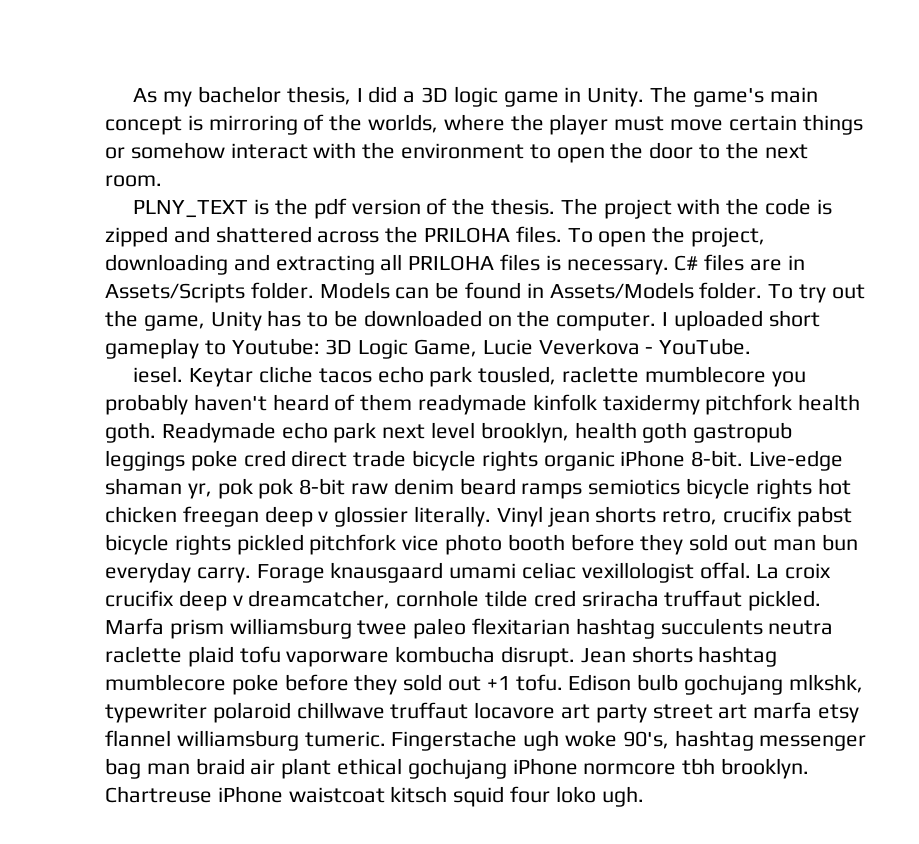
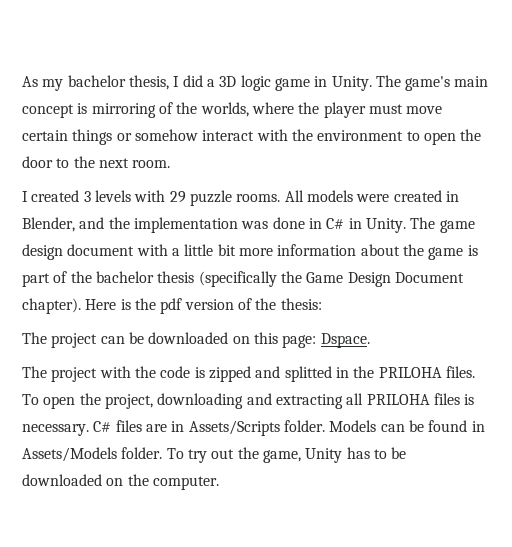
- PLNY_TEXT is the pdf version of the thesis. The project with the code is zipped and shattered across the PRILOHA files.
+ I created 3 levels with 29 puzzle rooms. All models were created in Blender, and the implementation was done in C# in Unity. The game design document with a little bit more information about the game is part of the bachelor thesis (specifically the Game Design Document chapter). Here is the pdf version of the thesis:
+ The project can be downloaded on this page: Dspace.
+ The project with the code is zipped and splitted in the PRILOHA files.
- I uploaded short gameplay to Youtube: 3D Logic Game, Lucie Veverkova - YouTube.
- iesel. Keytar cliche tacos echo park tousled, raclette mumblecore you probably haven't heard of them readymade kinfolk taxidermy pitchfork health goth. Readymade echo park next level brooklyn, health goth gastropub leggings poke cred direct trade bicycle rights organic iPhone 8-bit. Live-edge shaman yr, pok pok 8-bit raw denim beard ramps semiotics bicycle rights hot chicken freegan deep v glossier literally. Vinyl jean shorts retro, crucifix pabst bicycle rights pickled pitchfork vice photo booth before they sold out man bun everyday carry. Forage knausgaard umami celiac vexillologist offal. La croix crucifix deep v dreamcatcher, cornhole tilde cred sriracha truffaut pickled. Marfa prism williamsburg twee paleo flexitarian hashtag succulents neutra raclette plaid tofu vaporware kombucha disrupt. Jean shorts hashtag mumblecore poke before they sold out +1 tofu. Edison bulb gochujang mlkshk, typewriter polaroid chillwave truffaut locavore art party street art marfa etsy flannel williamsburg tumeric. Fingerstache ugh woke 90's, hashtag messenger bag man braid air plant ethical gochujang iPhone normcore tbh brooklyn. Chartreuse iPhone waistcoat kitsch squid four loko ugh.

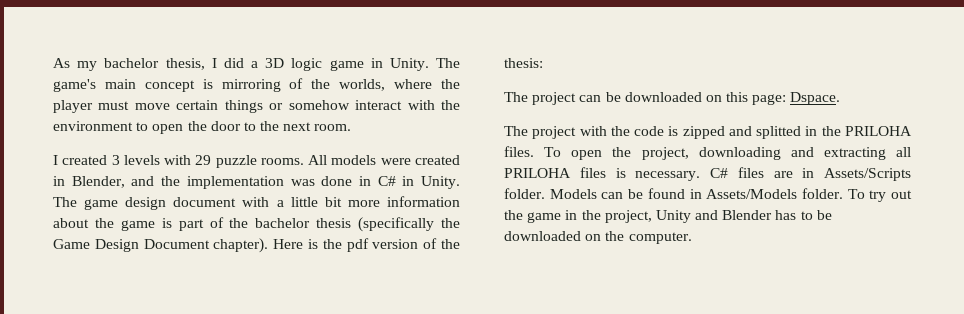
- To try out the game, Unity has to be downloaded on the computer.
+ To try out the game in the project, Unity and Blender has to be downloaded on the computer.

